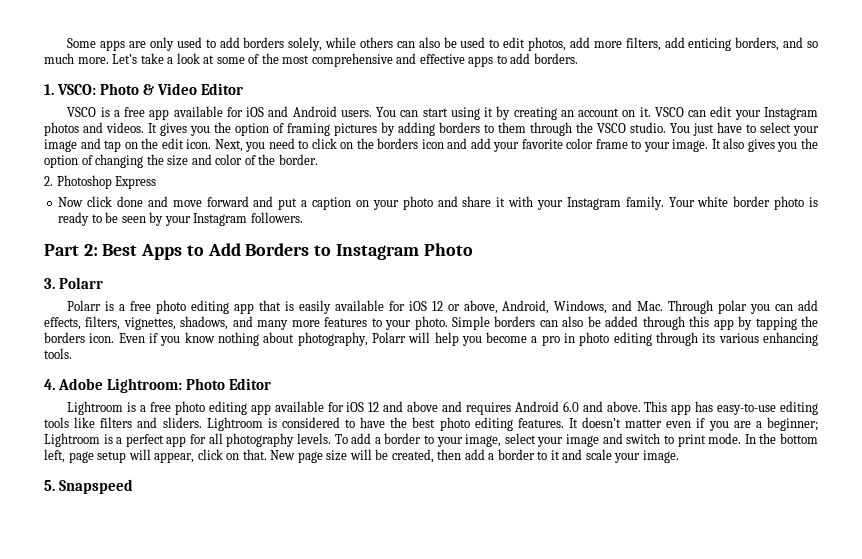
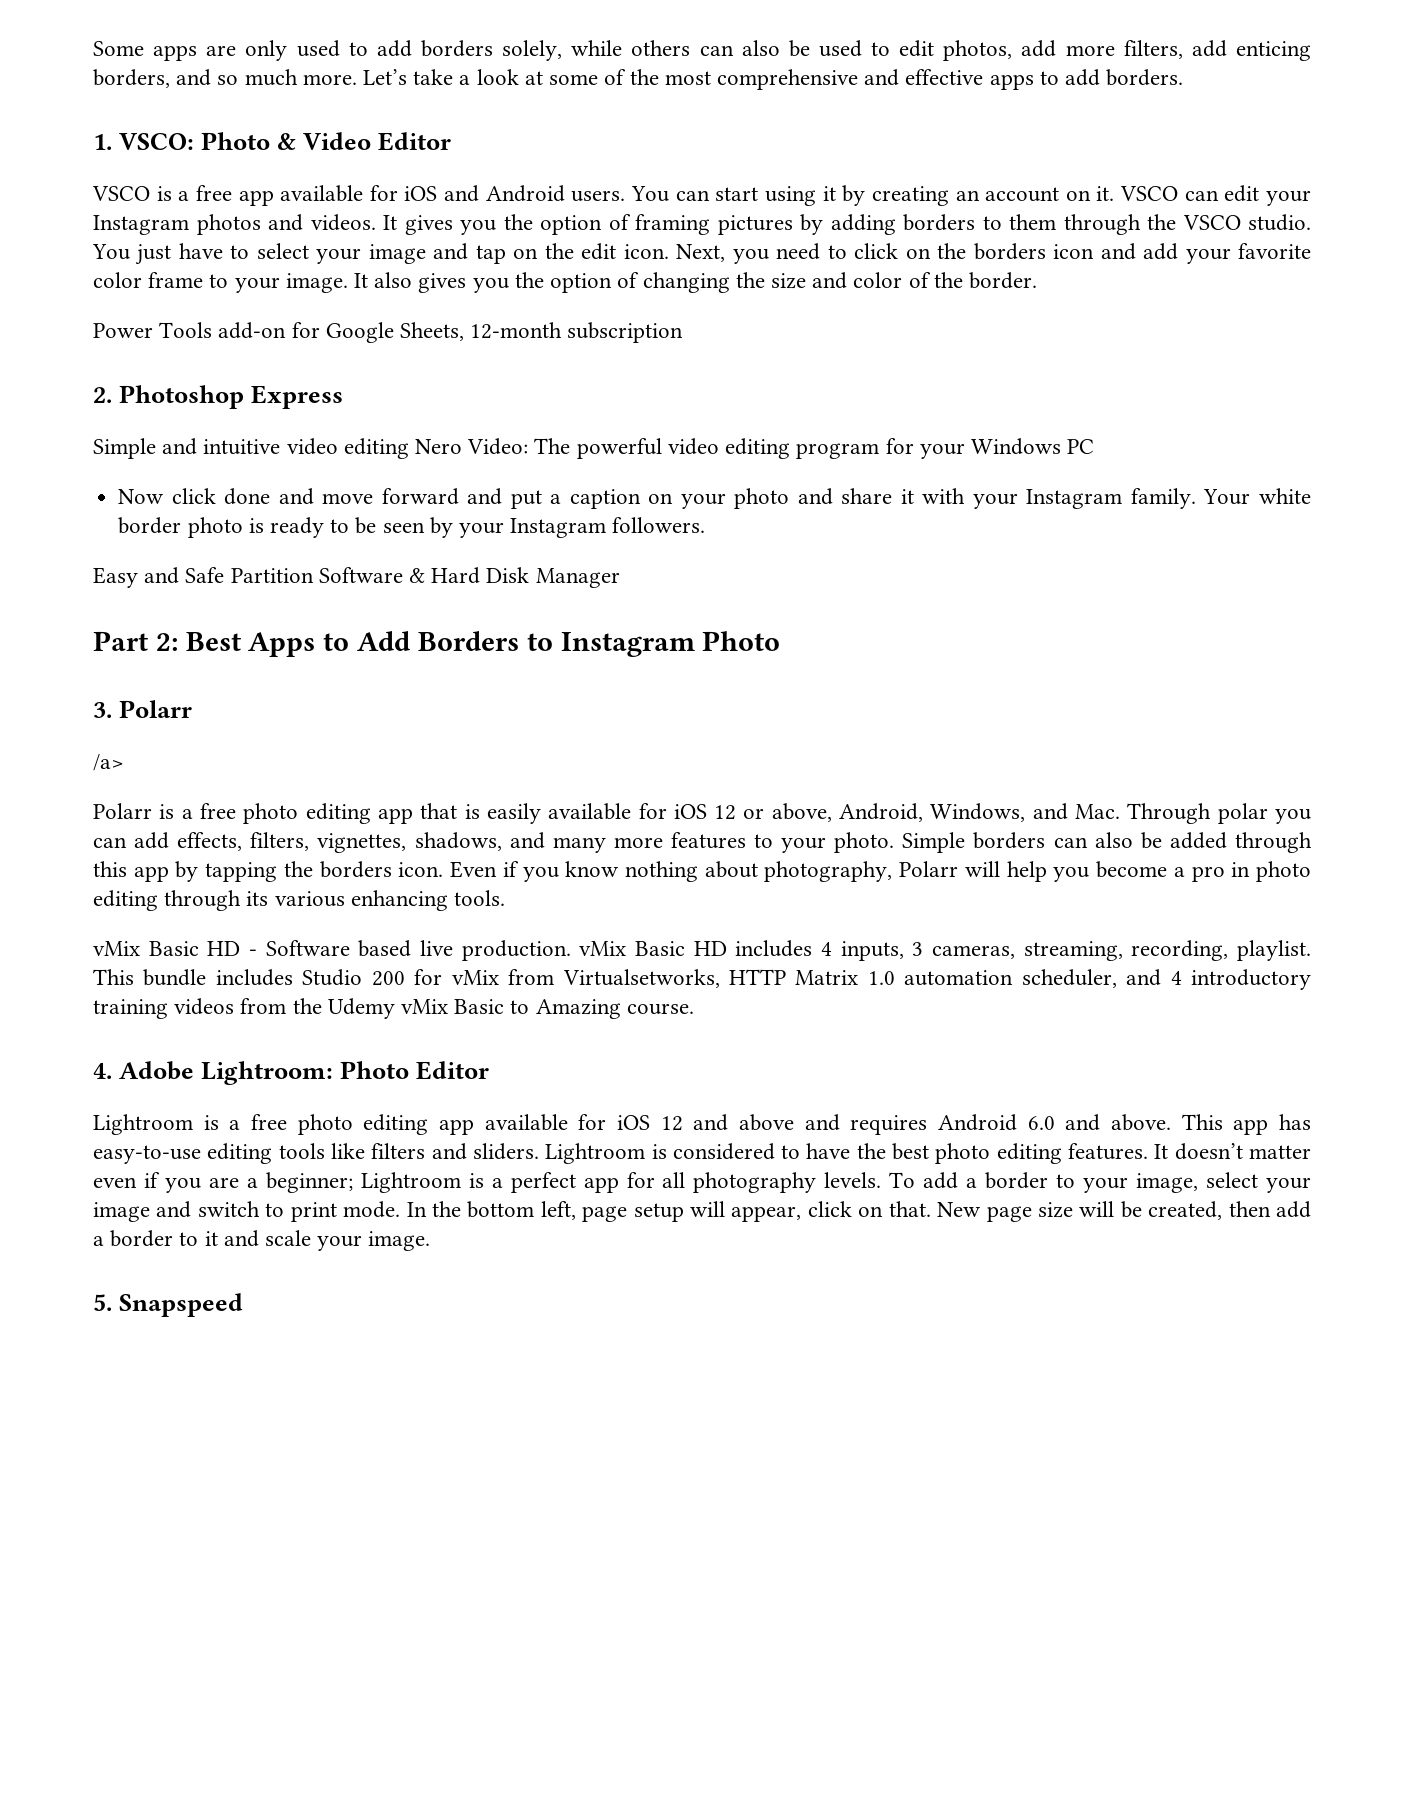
+ Power Tools add-on for Google Sheets, 12-month subscription
  2. Photoshop Express
+ Simple and intuitive video editing Nero Video: The powerful video editing program for your Windows PC
+ Easy and Safe Partition Software & Hard Disk Manager
+ /a>
+ vMix Basic HD - Software based live production. vMix Basic HD includes 4 inputs, 3 cameras, streaming, recording, playlist. This bundle includes Studio 200 for vMix from Virtualsetworks, HTTP Matrix 1.0 automation scheduler, and 4 introductory training videos from the Udemy vMix Basic to Amazing course.

